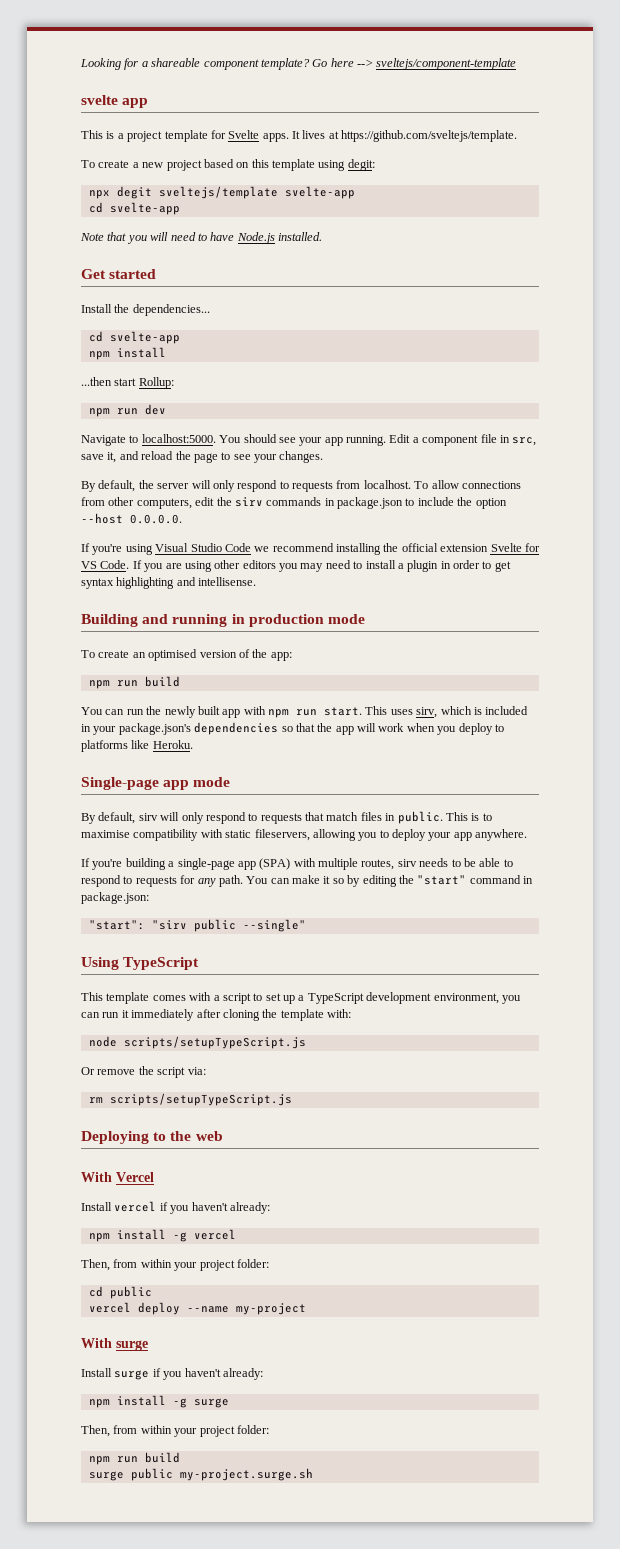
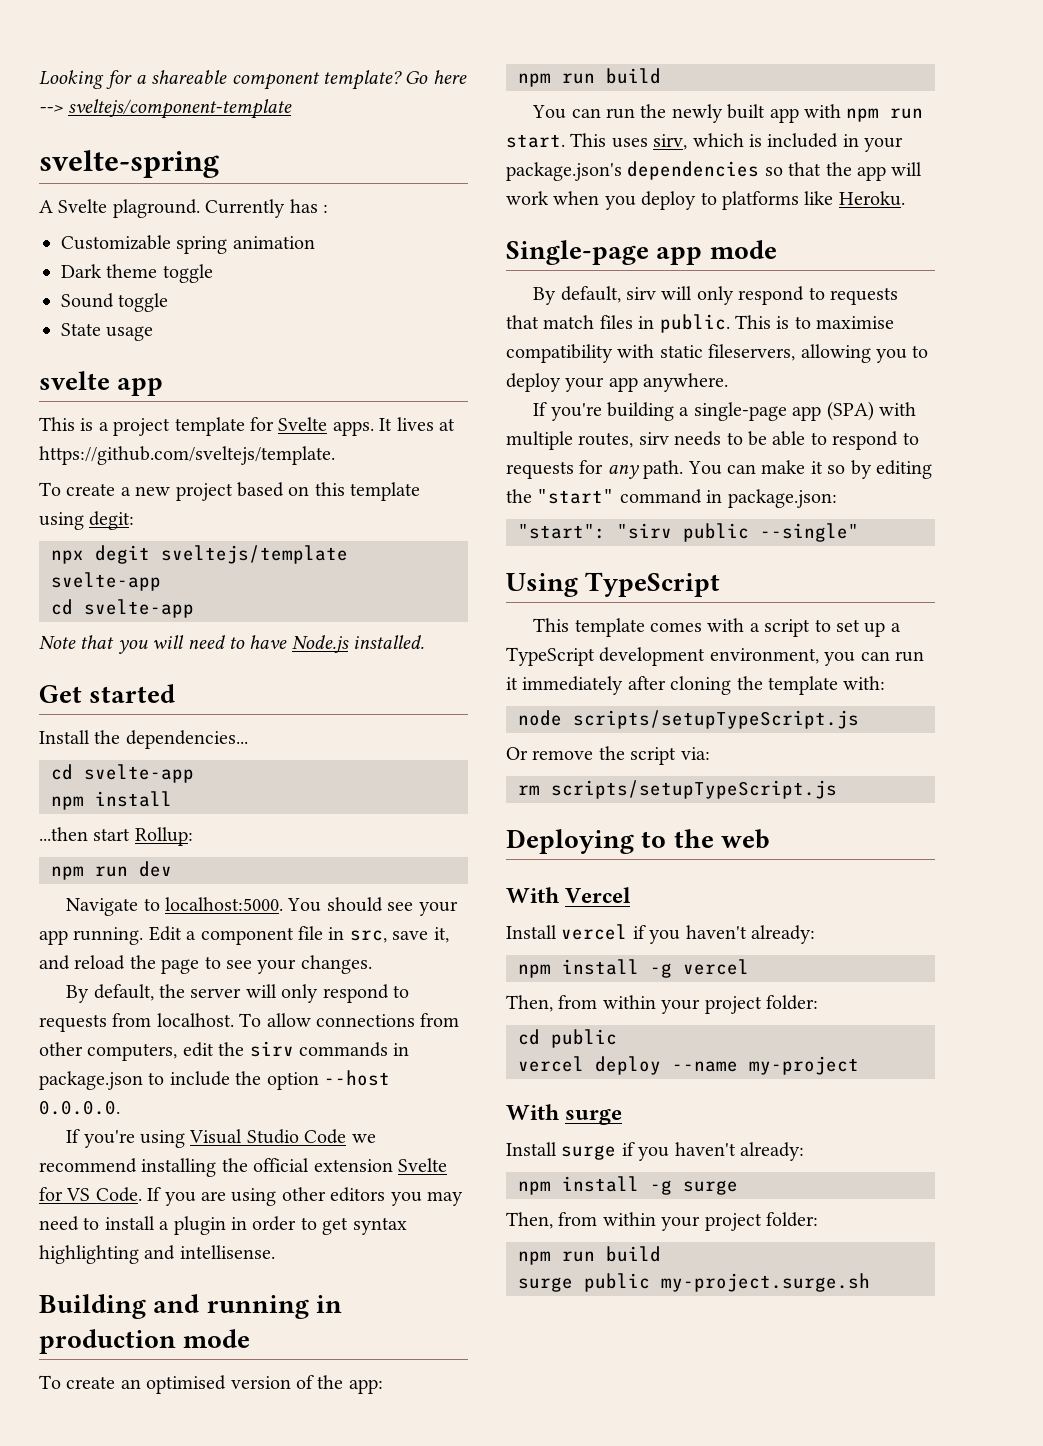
+ svelte-spring
+ A Svelte plaground. Currently has :
+ Customizable spring animation
+ Dark theme toggle
+ Sound toggle
+ State usage

